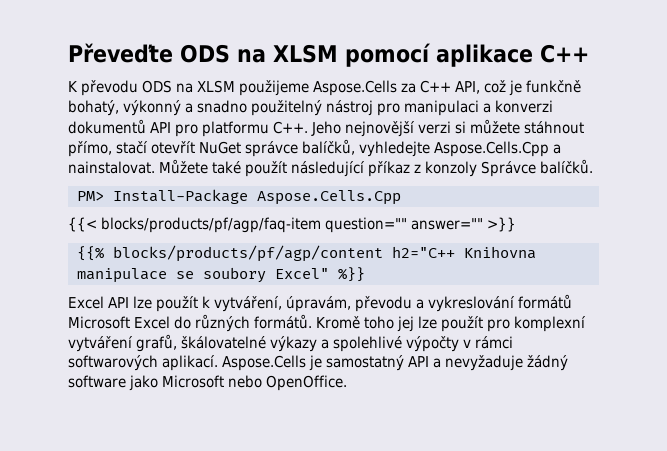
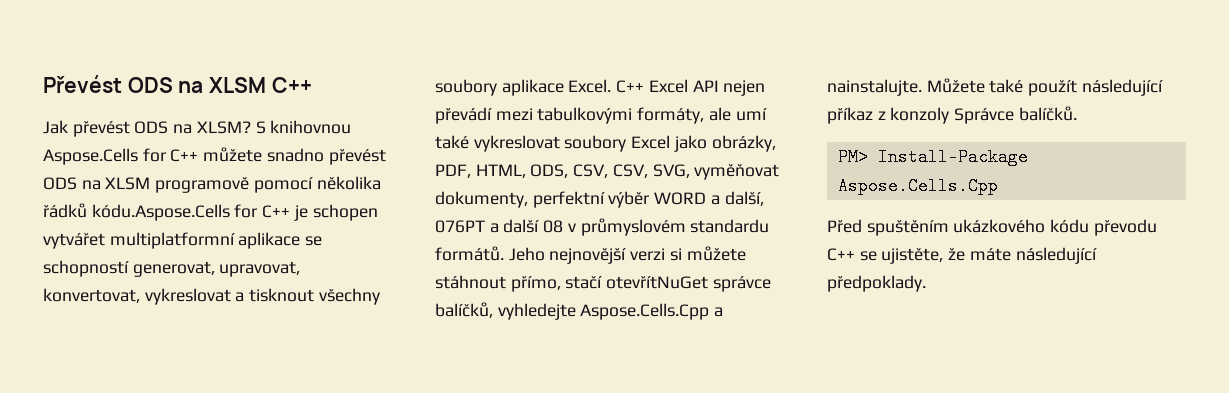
- Převeďte ODS na XLSM pomocí aplikace C++
+ Převést ODS na XLSM C++
- K převodu ODS na XLSM použijeme Aspose.Cells za C++ API, což je funkčně bohatý, výkonný a snadno použitelný nástroj pro manipulaci a konverzi dokumentů API pro platformu C++. Jeho nejnovější verzi si můžete stáhnout přímo, stačí otevřít NuGet správce balíčků, vyhledejte Aspose.Cells.Cpp a nainstalovat.
+ Jak převést ODS na XLSM? S knihovnou Aspose.Cells for C++ můžete snadno převést ODS na XLSM programově pomocí několika řádků kódu.Aspose.Cells for C++ je schopen vytvářet multiplatformní aplikace se schopností generovat, upravovat, konvertovat, vykreslovat a tisknout všechny soubory aplikace Excel. C++ Excel API nejen převádí mezi tabulkovými formáty, ale umí také vykreslovat soubory Excel jako obrázky, PDF, HTML, ODS, CSV, CSV, SVG, vyměňovat dokumenty, perfektní výběr WORD a další, 076PT a další 08 v průmyslovém standardu formátů. Jeho nejnovější verzi si můžete stáhnout přímo, stačí otevřítNuGet správce balíčků, vyhledejte Aspose.Cells.Cpp a nainstalujte.
- {{< blocks/products/pf/agp/faq-item question="" answer="" >}}
- {{% blocks/products/pf/agp/content h2="C++ Knihovna manipulace se soubory Excel" %}}
- Excel API lze použít k vytváření, úpravám, převodu a vykreslování formátů Microsoft Excel do různých formátů. Kromě toho jej lze použít pro komplexní vytváření grafů, škálovatelné výkazy a spolehlivé výpočty v rámci softwarových aplikací. Aspose.Cells je samostatný API a nevyžaduje žádný software jako Microsoft nebo OpenOffice.
+ Před spuštěním ukázkového kódu převodu C++ se ujistěte, že máte následující předpoklady.

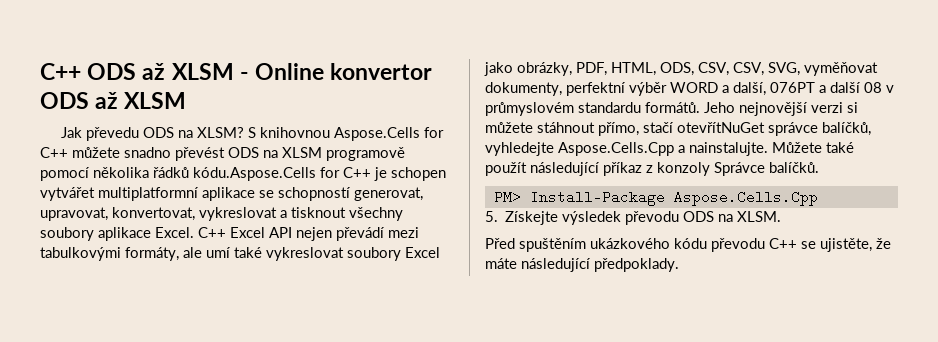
- Převést ODS na XLSM C++
+ C++ ODS až XLSM - Online konvertor ODS až XLSM
- Jak převést ODS na XLSM?
+ Jak převedu ODS na XLSM?
+ 5. Získejte výsledek převodu ODS na XLSM.

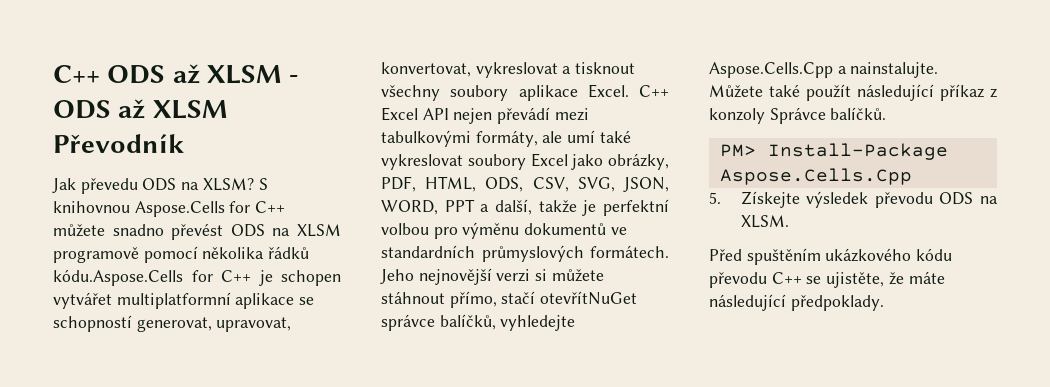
- C++ ODS až XLSM - Online konvertor ODS až XLSM
+ C++ ODS až XLSM - ODS až XLSM Převodník
- C++ Excel API nejen převádí mezi tabulkovými formáty, ale umí také vykreslovat soubory Excel jako obrázky, PDF, HTML, ODS, CSV, CSV, SVG, vyměňovat dokumenty, perfektní výběr WORD a další, 076PT a další 08 v průmyslovém standardu formátů.
+ C++ Excel API nejen převádí mezi tabulkovými formáty, ale umí také vykreslovat soubory Excel jako obrázky, PDF, HTML, ODS, CSV, SVG, JSON, WORD, PPT a další, takže je perfektní volbou pro výměnu dokumentů ve standardních průmyslových formátech.

